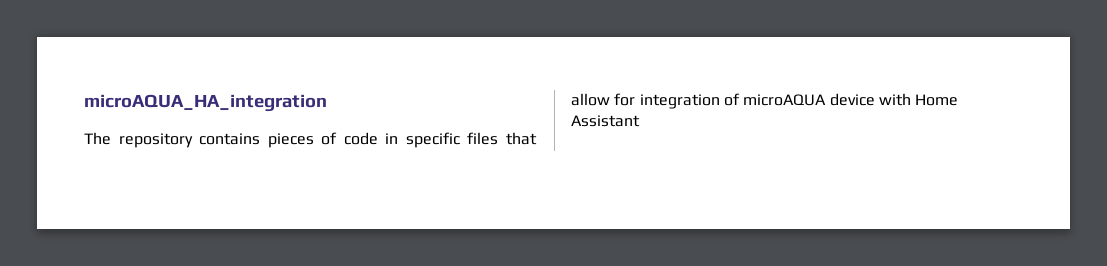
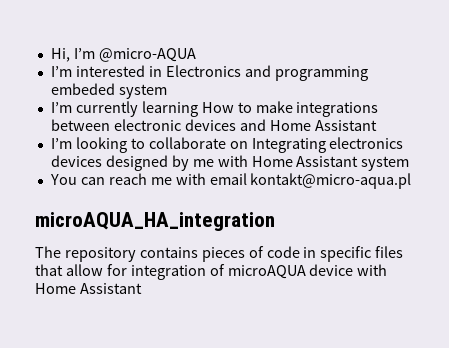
+ Hi, I’m @micro-AQUA
+ I’m interested in Electronics and programming embeded system
+ I’m currently learning How to make integrations between electronic devices and Home Assistant
+ I’m looking to collaborate on Integrating electronics devices designed by me with Home Assistant system
+ You can reach me with email kontakt@micro-aqua.pl

